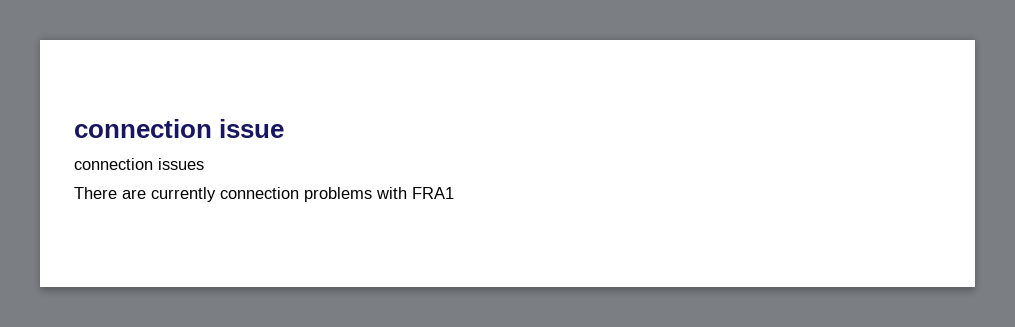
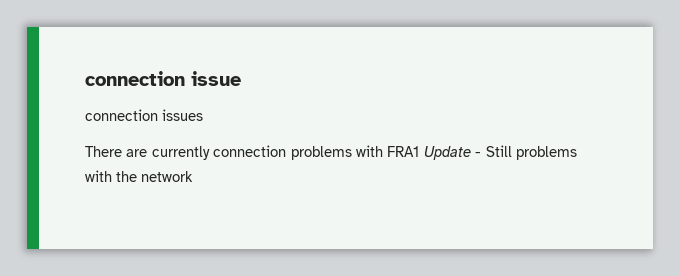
- There are currently connection problems with FRA1
+ There are currently connection problems with FRA1 Update - Still problems with the network

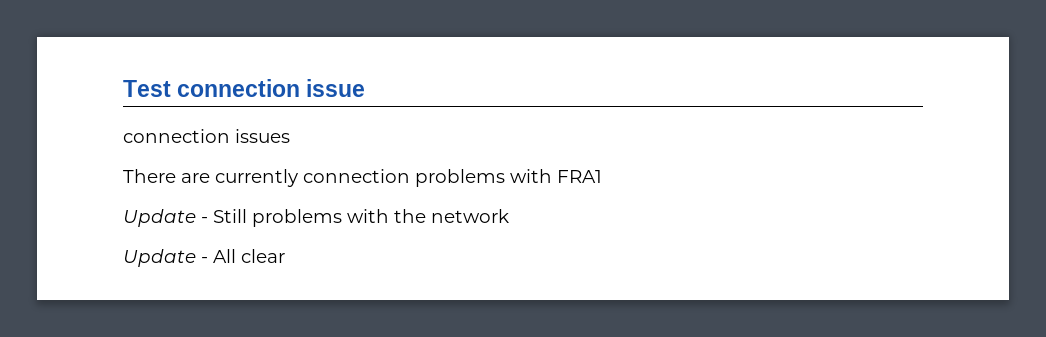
- connection issue
+ Test connection issue
- There are currently connection problems with FRA1 Update - Still problems with the network
+ There are currently connection problems with FRA1
+ Update - Still problems with the network
+ Update - All clear

